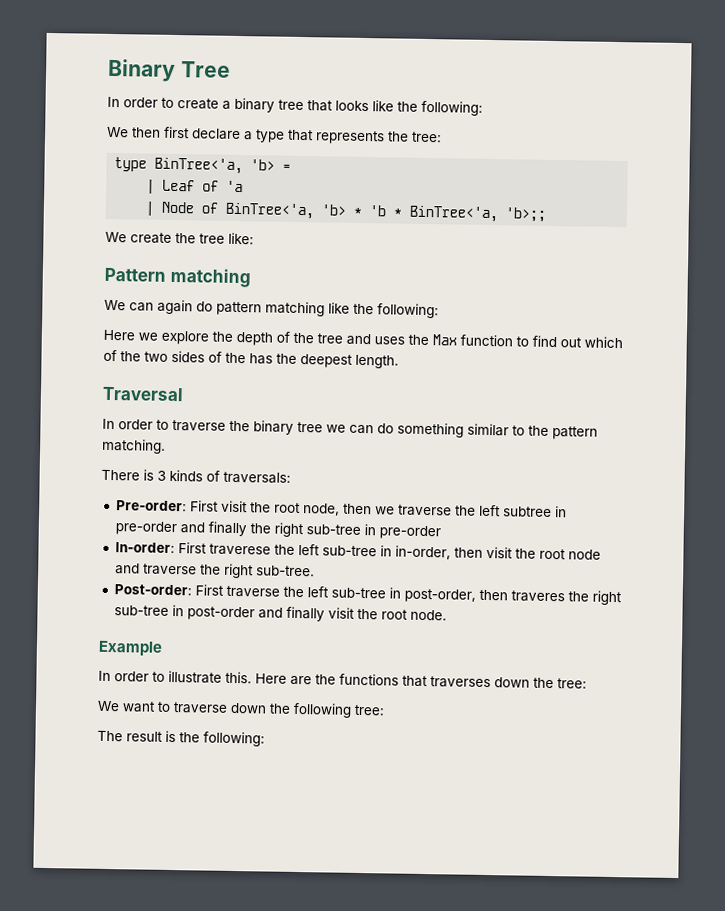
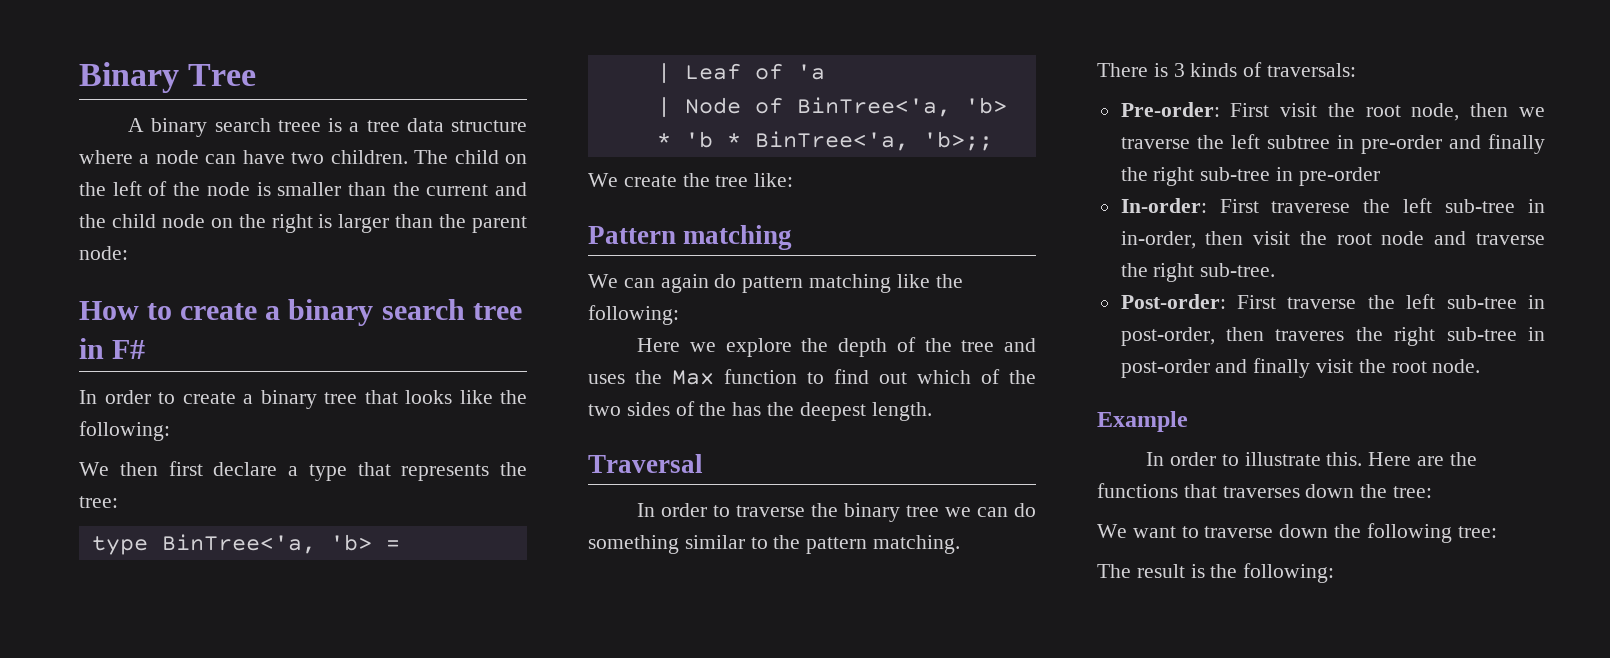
+ A binary search treee is a tree data structure where a node can have two children. The child on the left of the node is smaller than the current and the child node on the right is larger than the parent node:
+ How to create a binary search tree in F#

